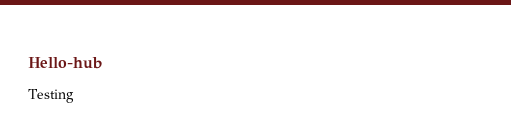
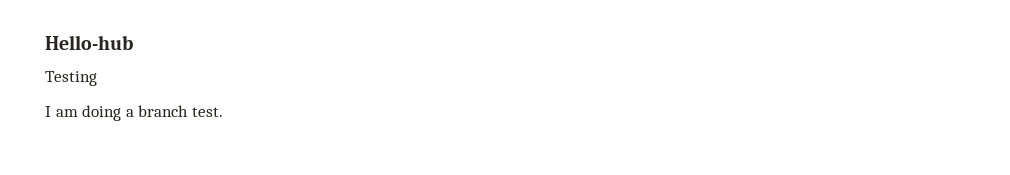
+ I am doing a branch test.

